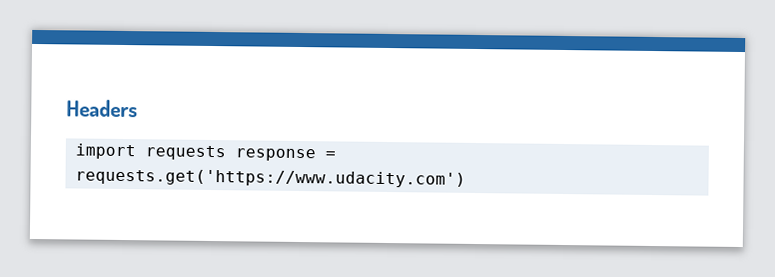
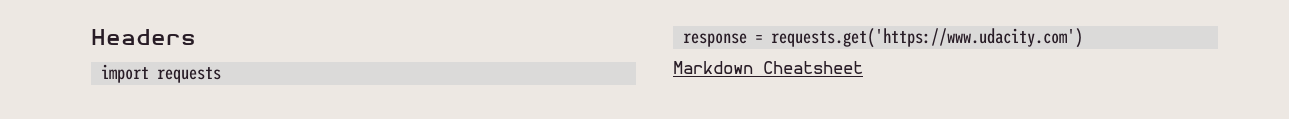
- import requests response = requests.get('https://www.udacity.com')
+ import requests
+ response = requests.get('https://www.udacity.com')
+ Markdown Cheatsheet

